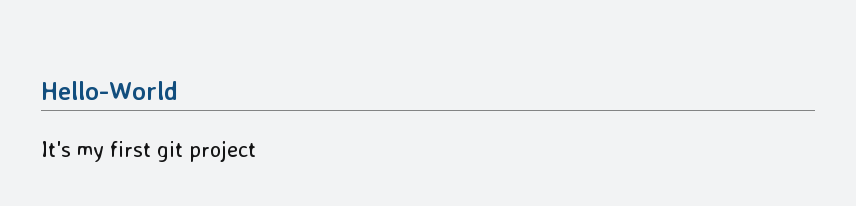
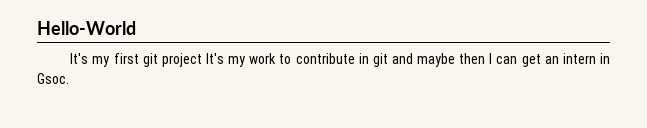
- It's my first git project
+ It's my first git project It's my work to contribute in git and maybe then I can get an intern in Gsoc.

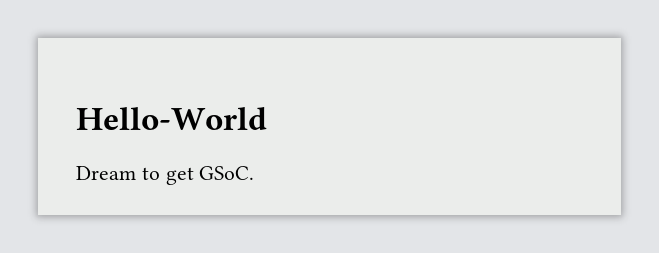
- It's my first git project It's my work to contribute in git and maybe then I can get an intern in Gsoc.
+ Dream to get GSoC.

